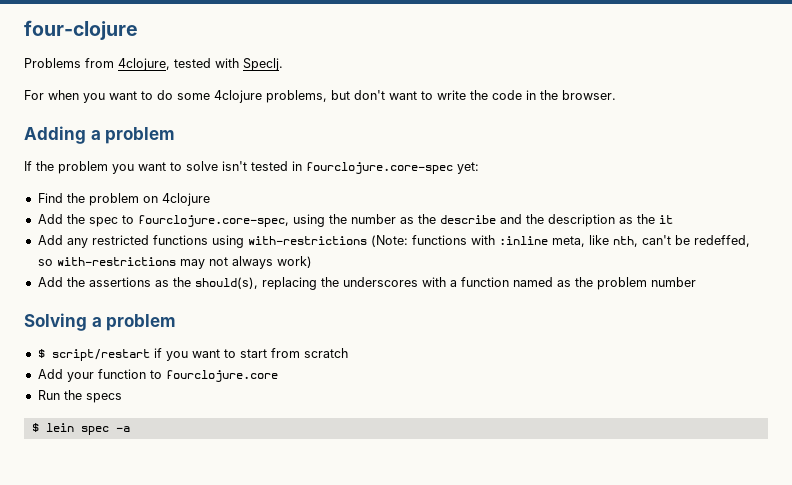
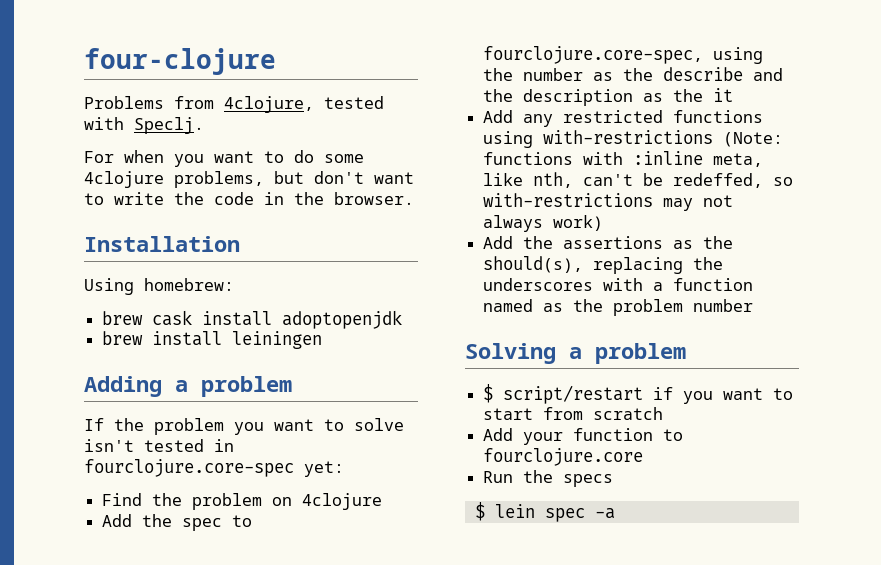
+ Installation
+ Using homebrew:
+ brew cask install adoptopenjdk
+ brew install leiningen

